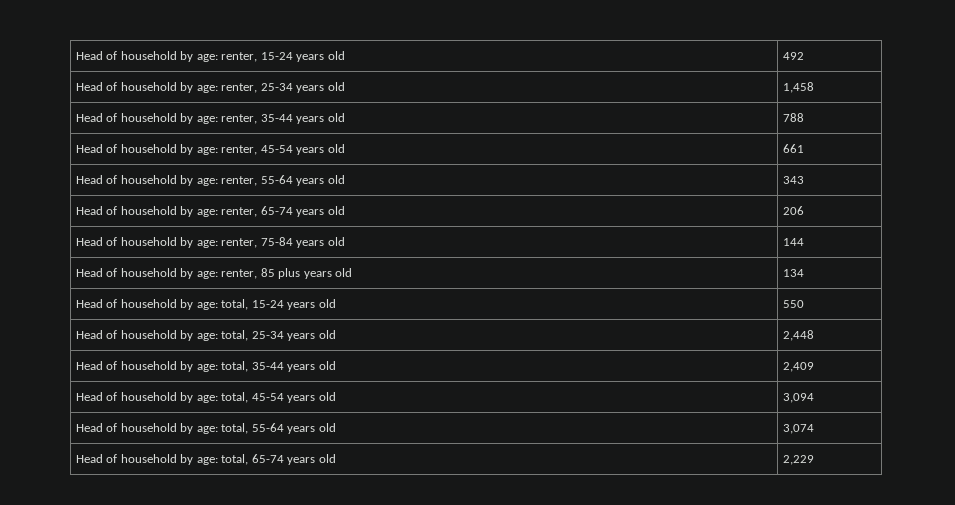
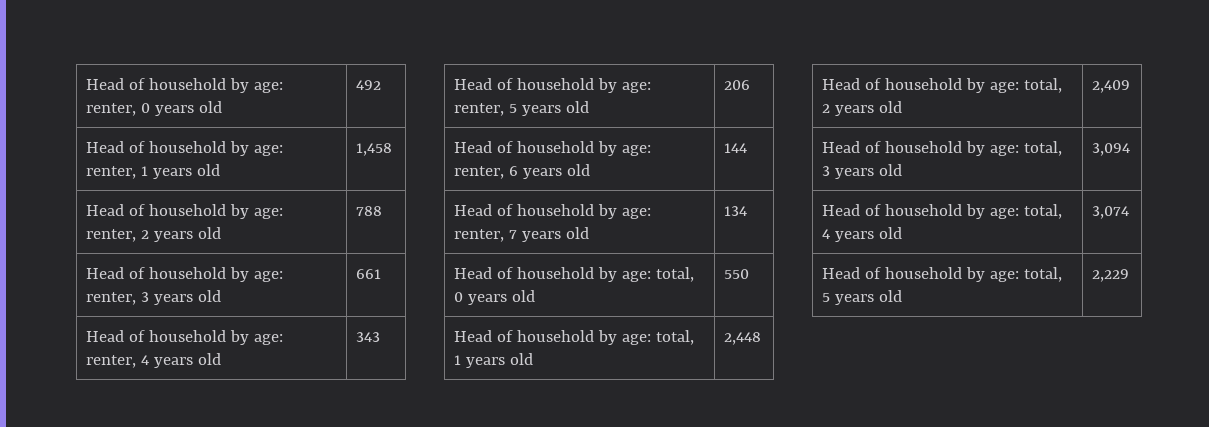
- Head of household by age: renter, 15-24 years old | 492
+ Head of household by age: renter, 0 years old | 492
- Head of household by age: renter, 25-34 years old | 1,458
+ Head of household by age: renter, 1 years old | 1,458
- Head of household by age: renter, 35-44 years old | 788
+ Head of household by age: renter, 2 years old | 788
- Head of household by age: renter, 45-54 years old | 661
+ Head of household by age: renter, 3 years old | 661
- Head of household by age: renter, 55-64 years old | 343
+ Head of household by age: renter, 4 years old | 343
- Head of household by age: renter, 65-74 years old | 206
+ Head of household by age: renter, 5 years old | 206
- Head of household by age: renter, 75-84 years old | 144
+ Head of household by age: renter, 6 years old | 144
- Head of household by age: renter, 85 plus years old | 134
+ Head of household by age: renter, 7 years old | 134
- Head of household by age: total, 15-24 years old | 550
+ Head of household by age: total, 0 years old | 550
- Head of household by age: total, 25-34 years old | 2,448
+ Head of household by age: total, 1 years old | 2,448
- Head of household by age: total, 35-44 years old | 2,409
+ Head of household by age: total, 2 years old | 2,409
- Head of household by age: total, 45-54 years old | 3,094
+ Head of household by age: total, 3 years old | 3,094
- Head of household by age: total, 55-64 years old | 3,074
+ Head of household by age: total, 4 years old | 3,074
- Head of household by age: total, 65-74 years old | 2,229
+ Head of household by age: total, 5 years old | 2,229

